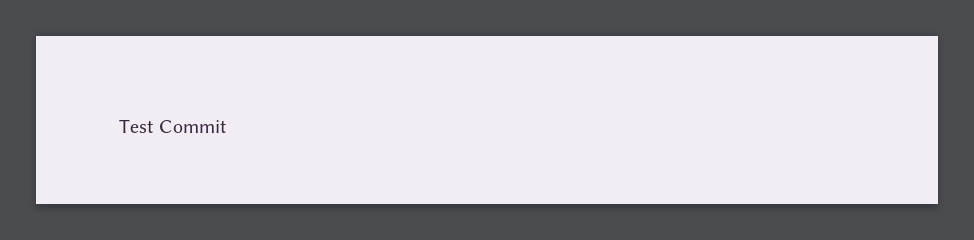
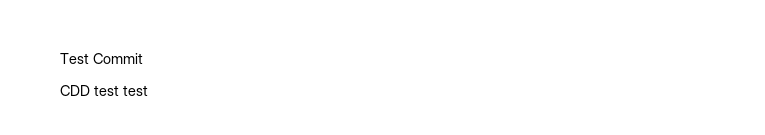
+ CDD test test

